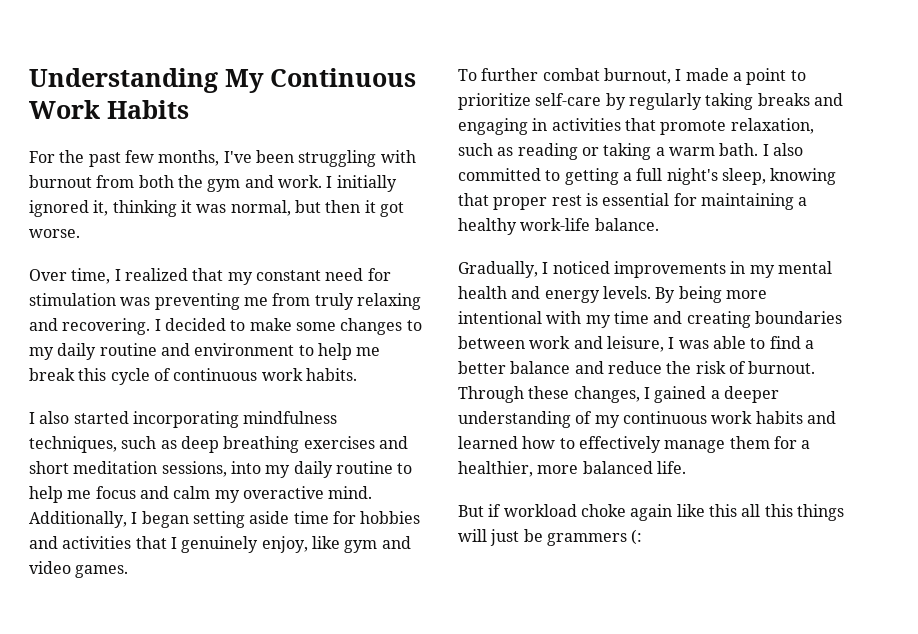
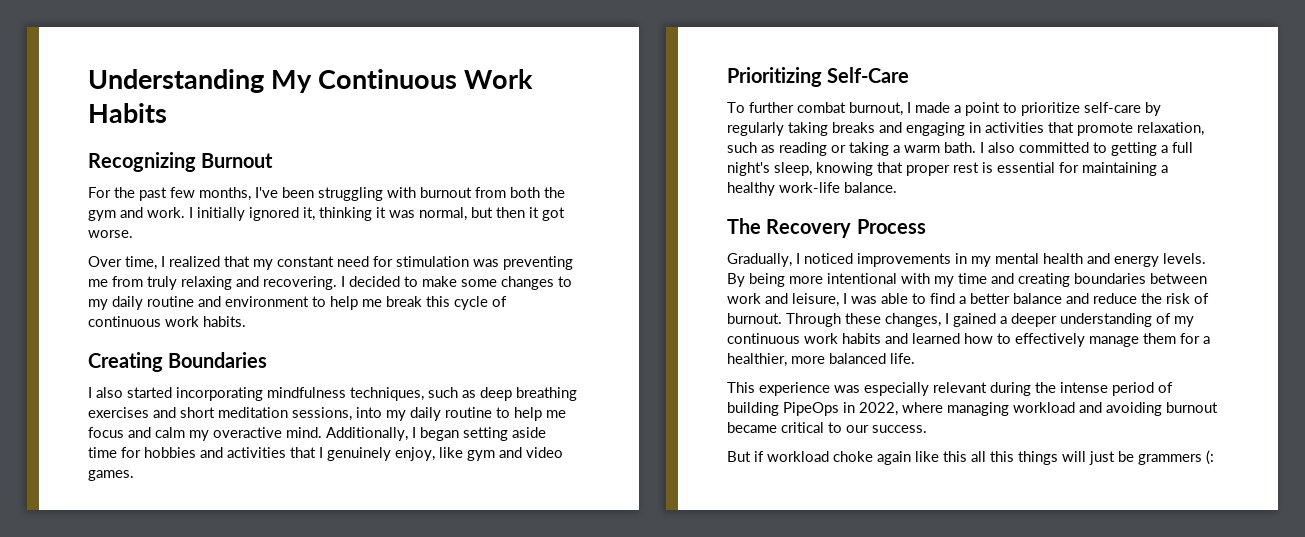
+ Recognizing Burnout
+ Creating Boundaries
+ Prioritizing Self-Care
+ The Recovery Process
+ This experience was especially relevant during the intense period of building PipeOps in 2022, where managing workload and avoiding burnout became critical to our success.

